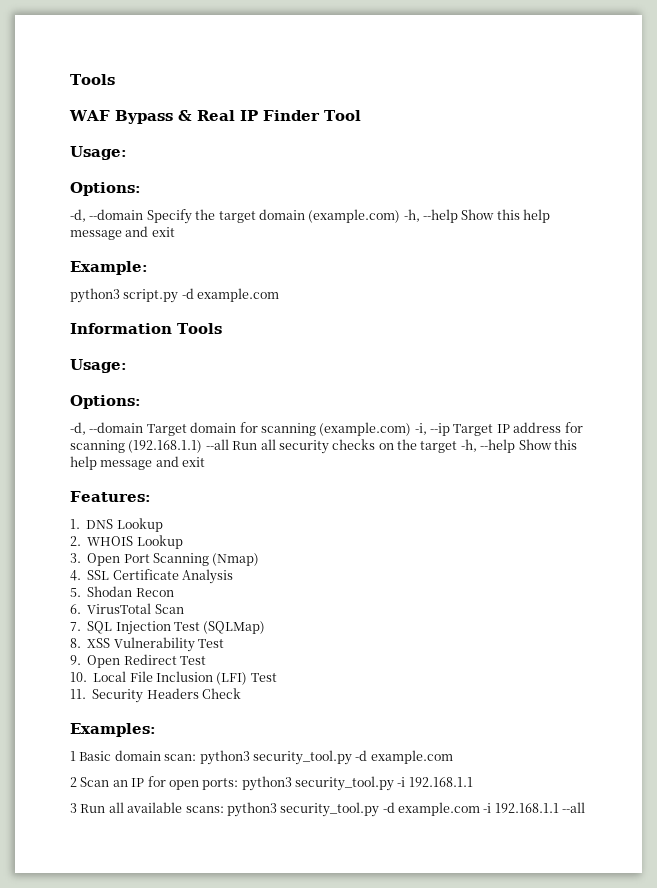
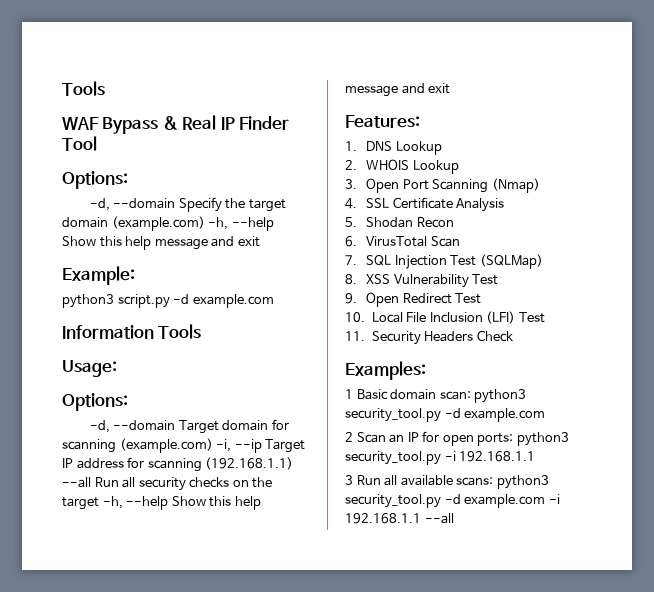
  WAF Bypass & Real IP Finder Tool
- Usage:

